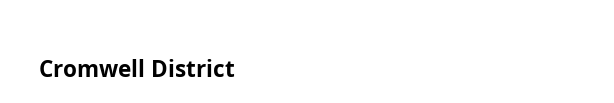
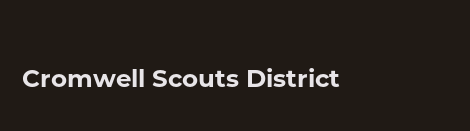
- Cromwell District
+ Cromwell Scouts District

